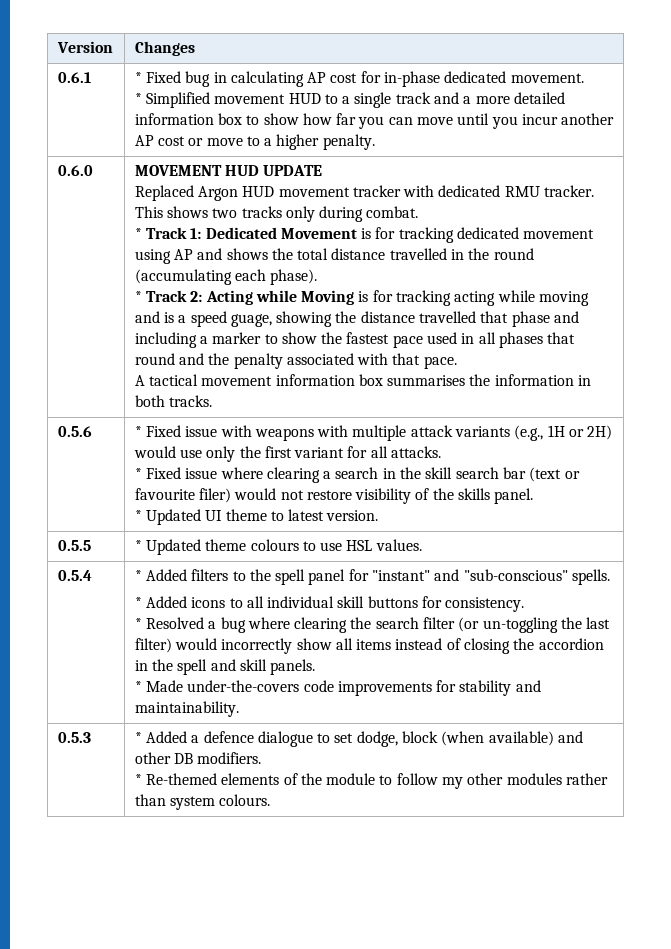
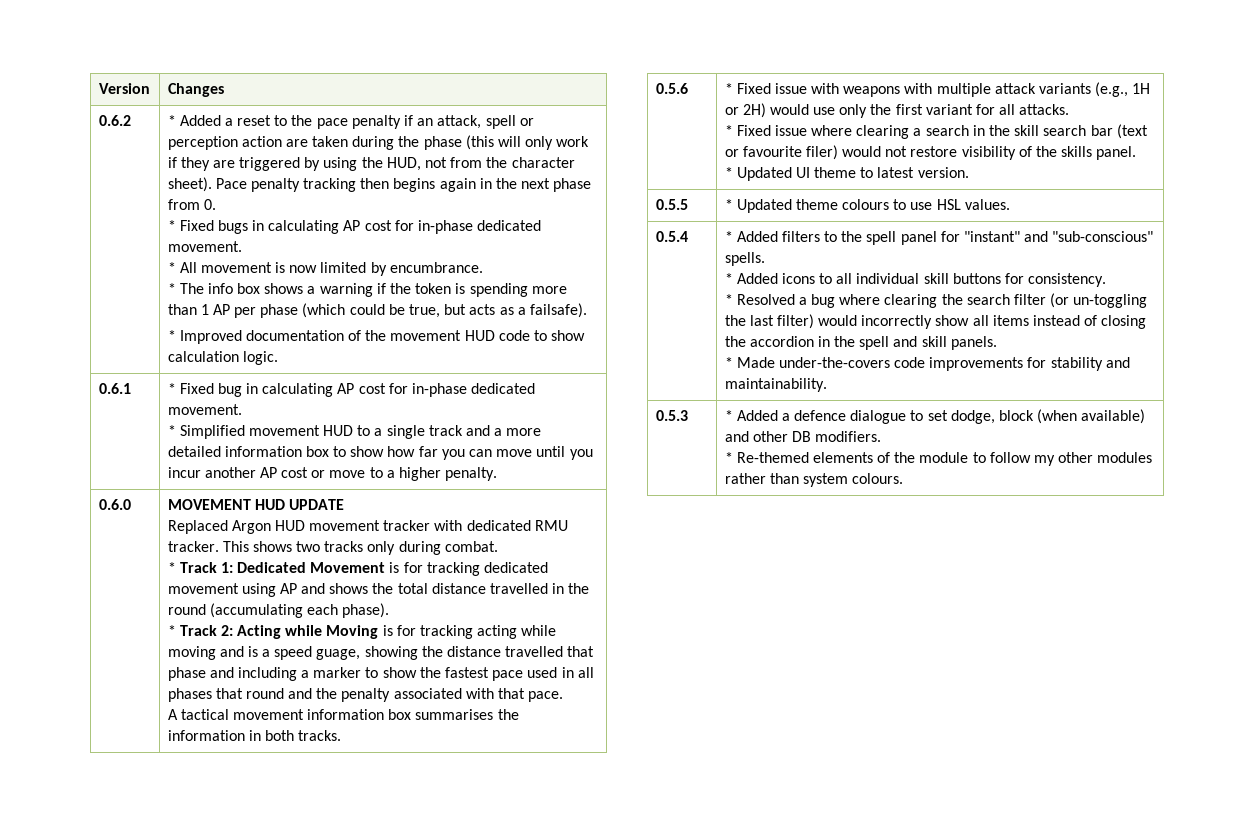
+ 0.6.2 | * Added a reset to the pace penalty if an attack, spell or perception action are taken during the phase (this will only work if they are triggered by using the HUD, not from the character sheet). Pace penalty tracking then begins again in the next phase from 0.
+ * Fixed bugs in calculating AP cost for in-phase dedicated movement.
+ * All movement is now limited by encumbrance.
+ * The info box shows a warning if the token is spending more than 1 AP per phase (which could be true, but acts as a failsafe).
+ * Improved documentation of the movement HUD code to show calculation logic.

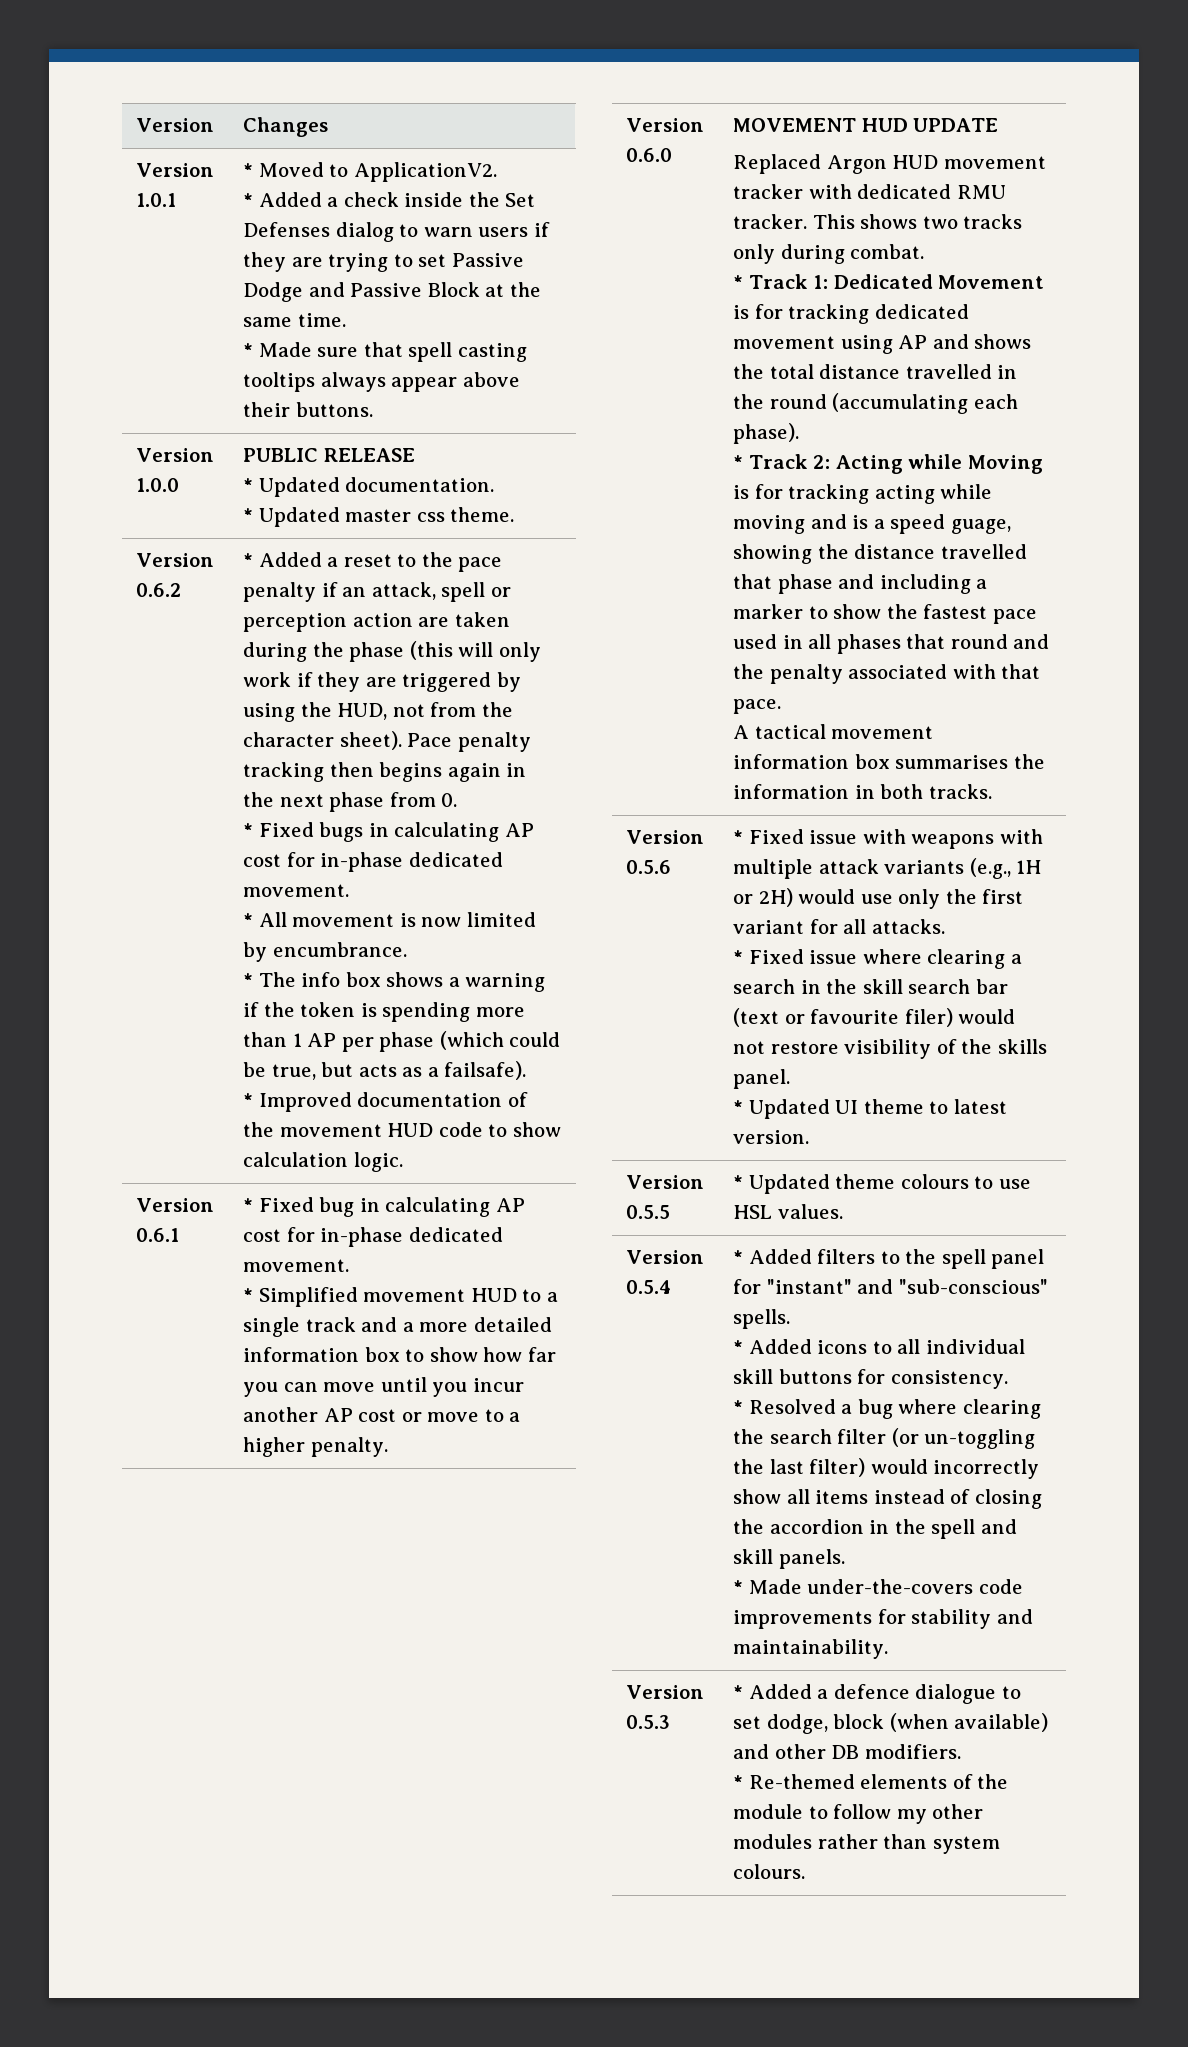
- 0.6.2
+ Version 1.0.1 | * Moved to ApplicationV2.
+ * Added a check inside the Set Defenses dialog to warn users if they are trying to set Passive Dodge and Passive Block at the same time.
+ * Made sure that spell casting tooltips always appear above their buttons.
+ Version 1.0.0 | PUBLIC RELEASE
+ * Updated documentation.
+ * Updated master css theme.
+ Version 0.6.2
- 0.6.1
+ Version 0.6.1
- 0.6.0
+ Version 0.6.0
- 0.5.6
+ Version 0.5.6
- 0.5.5 | * Updated theme colours to use HSL values.
+ Version 0.5.5 | * Updated theme colours to use HSL values.
- 0.5.4
+ Version 0.5.4
- 0.5.3 | * Added a defence dialogue to set dodge, block (when available) and other DB modifiers.
+ Version 0.5.3 | * Added a defence dialogue to set dodge, block (when available) and other DB modifiers.

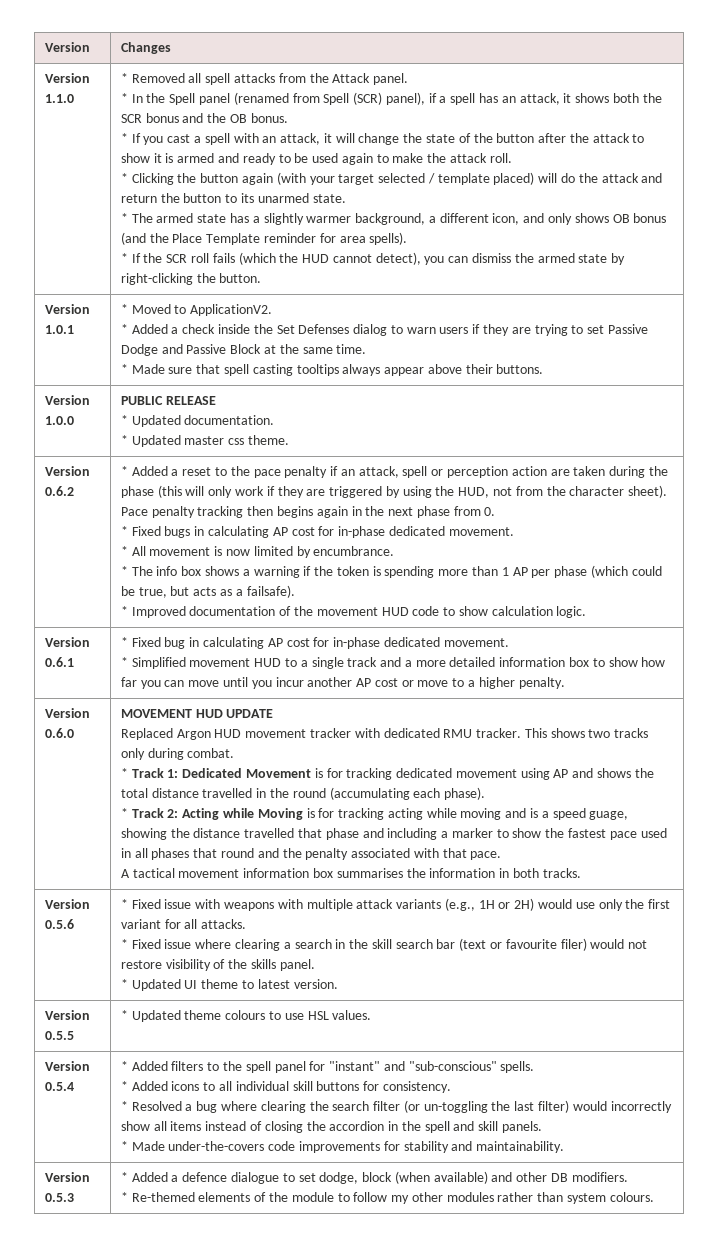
+ Version 1.1.0 | * Removed all spell attacks from the Attack panel.
+ * In the Spell panel (renamed from Spell (SCR) panel), if a spell has an attack, it shows both the SCR bonus and the OB bonus.
+ * If you cast a spell with an attack, it will change the state of the button after the attack to show it is armed and ready to be used again to make the attack roll.
+ * Clicking the button again (with your target selected / template placed) will do the attack and return the button to its unarmed state.
+ * The armed state has a slightly warmer background, a different icon, and only shows OB bonus (and the Place Template reminder for area spells).
+ * If the SCR roll fails (which the HUD cannot detect), you can dismiss the armed state by right-clicking the button.

